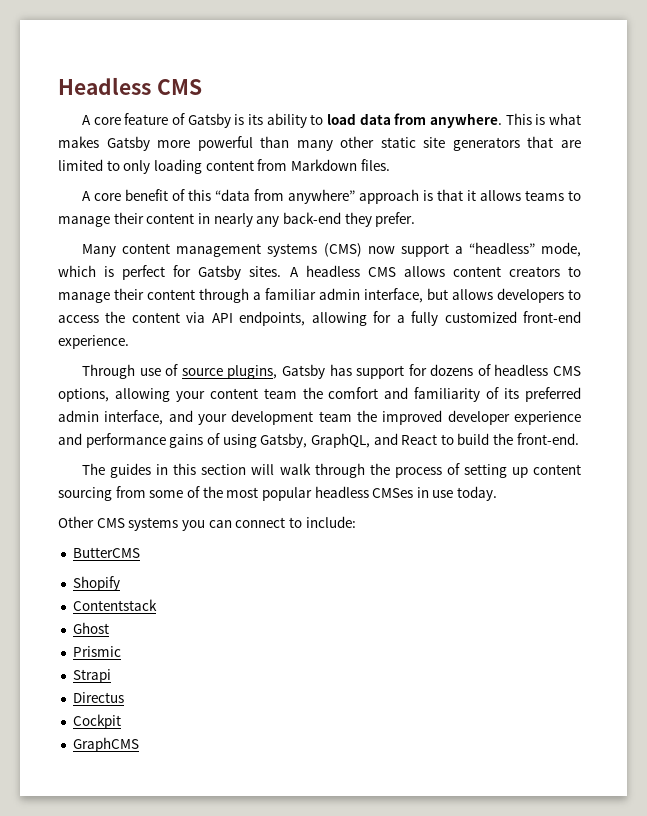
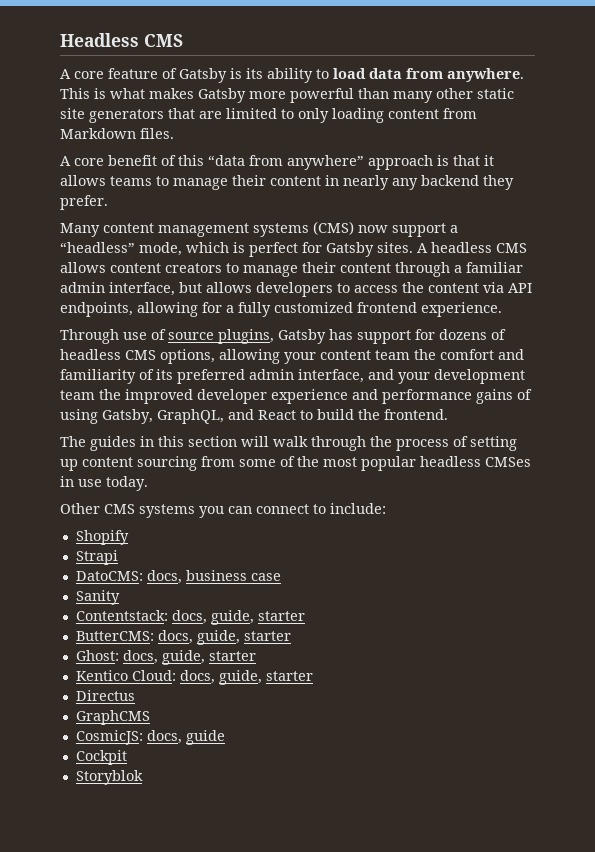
- A core benefit of this “data from anywhere” approach is that it allows teams to manage their content in nearly any back-end they prefer.
+ A core benefit of this “data from anywhere” approach is that it allows teams to manage their content in nearly any backend they prefer.
- A headless CMS allows content creators to manage their content through a familiar admin interface, but allows developers to access the content via API endpoints, allowing for a fully customized front-end experience.
+ A headless CMS allows content creators to manage their content through a familiar admin interface, but allows developers to access the content via API endpoints, allowing for a fully customized frontend experience.
- Through use of source plugins, Gatsby has support for dozens of headless CMS options, allowing your content team the comfort and familiarity of its preferred admin interface, and your development team the improved developer experience and performance gains of using Gatsby, GraphQL, and React to build the front-end.
+ Through use of source plugins, Gatsby has support for dozens of headless CMS options, allowing your content team the comfort and familiarity of its preferred admin interface, and your development team the improved developer experience and performance gains of using Gatsby, GraphQL, and React to build the frontend.
- ButterCMS
- Contentstack
- Ghost
- Prismic
  Strapi
+ DatoCMS: docs, business case
+ Sanity
+ Contentstack: docs, guide, starter
+ ButterCMS: docs, guide, starter
+ Ghost: docs, guide, starter
+ Kentico Cloud: docs, guide, starter
  Directus
+ GraphCMS
+ CosmicJS: docs, guide
- GraphCMS
+ Storyblok

